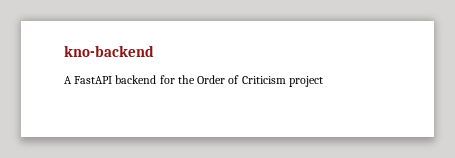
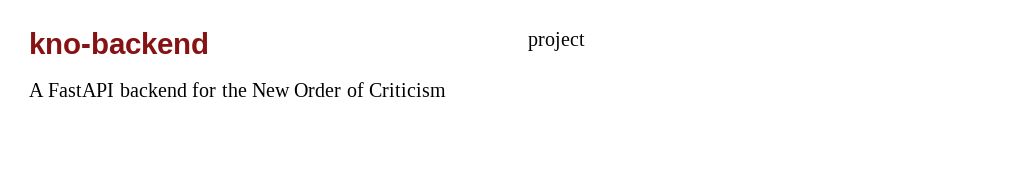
- A FastAPI backend for the Order of Criticism project
+ A FastAPI backend for the New Order of Criticism project

